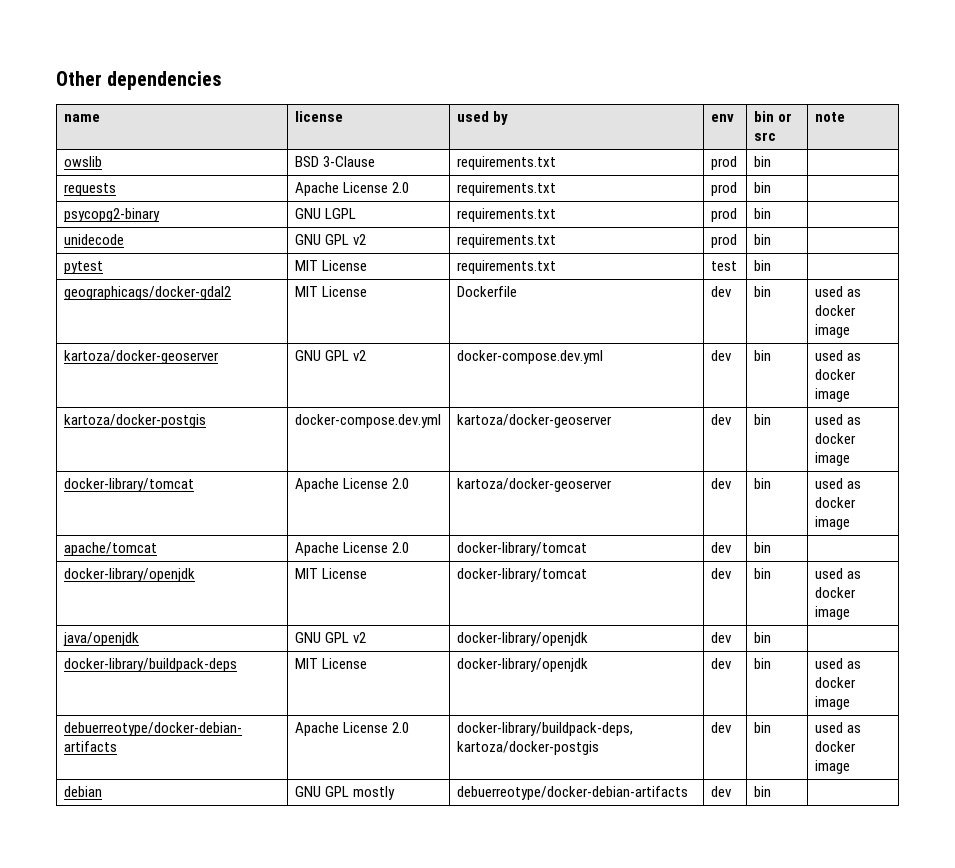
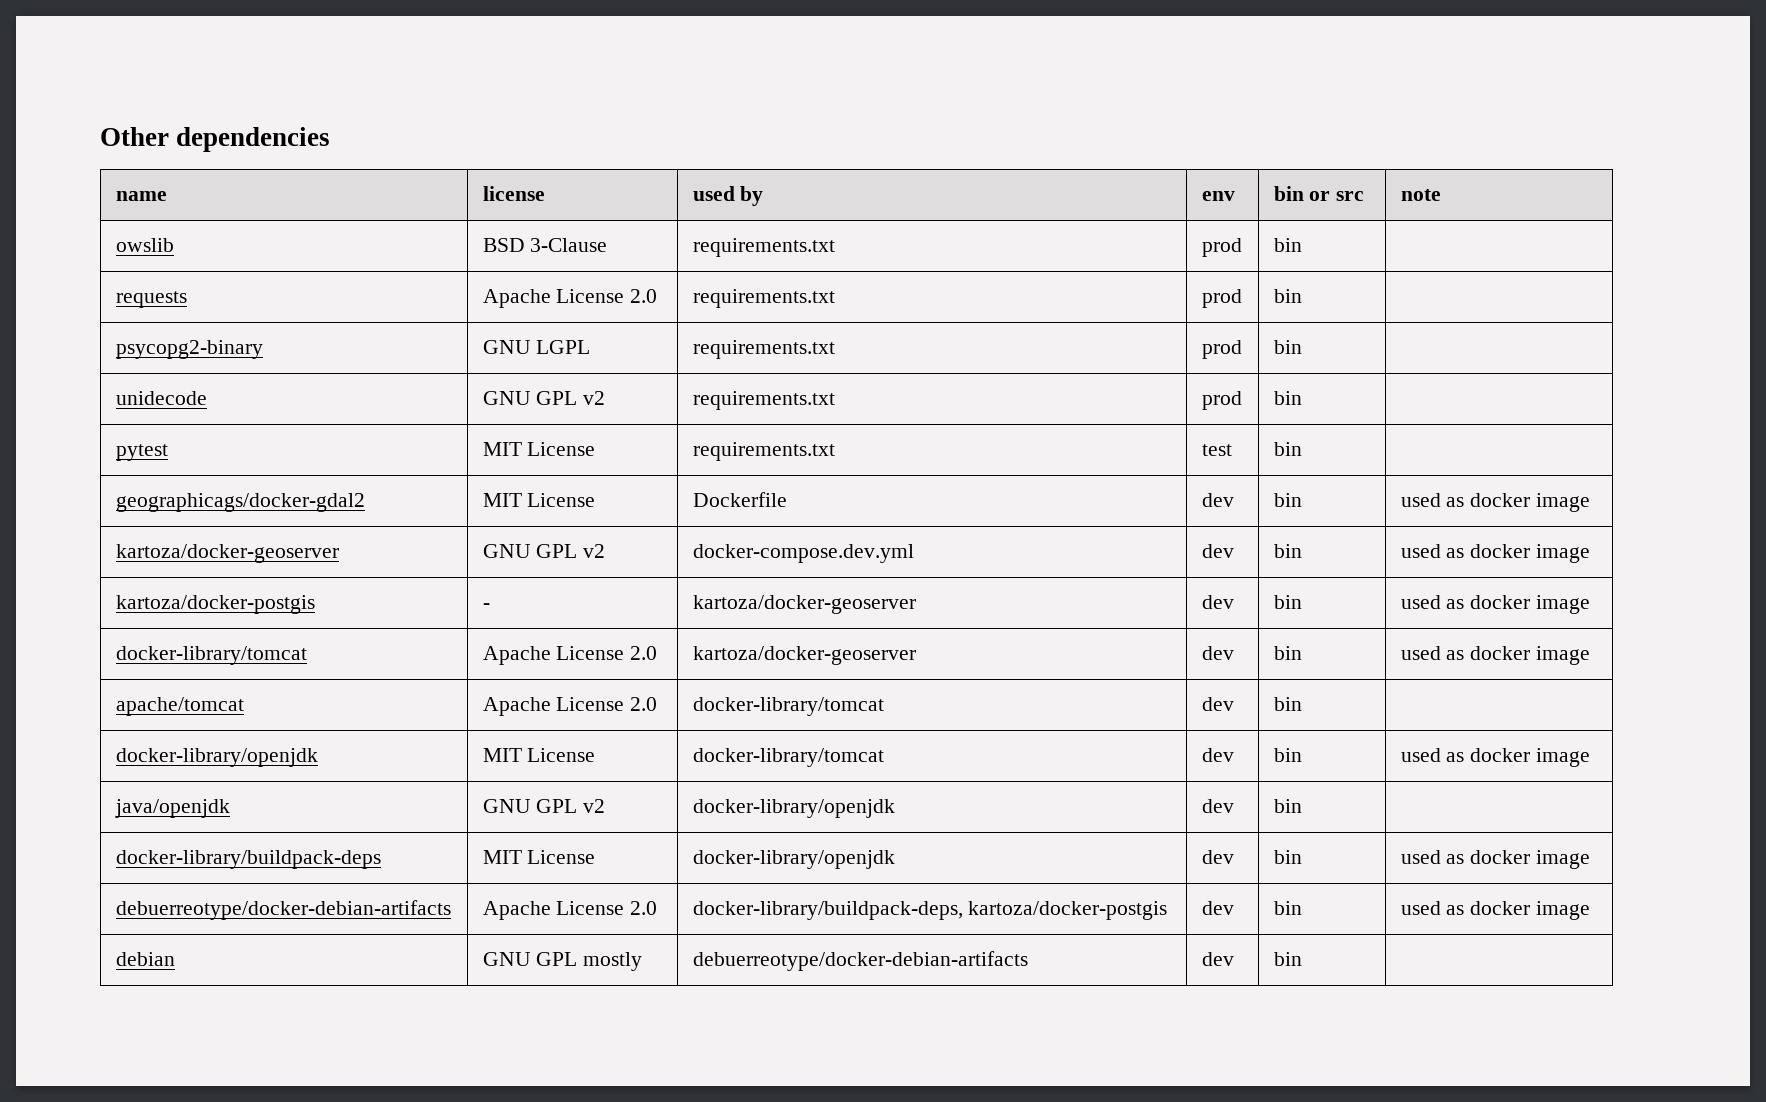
- kartoza/docker-postgis | docker-compose.dev.yml | kartoza/docker-geoserver | dev | bin | used as docker image
+ kartoza/docker-postgis | - | kartoza/docker-geoserver | dev | bin | used as docker image

